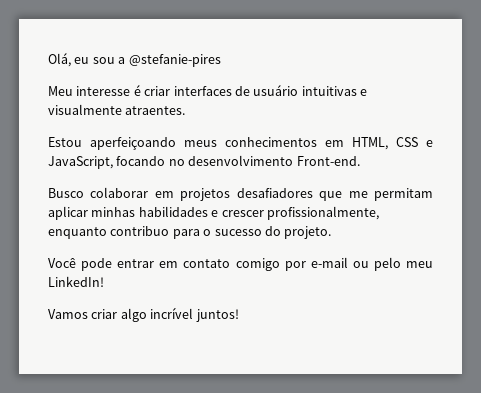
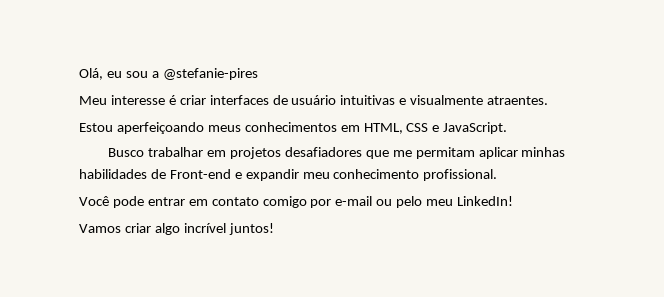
- Estou aperfeiçoando meus conhecimentos em HTML, CSS e JavaScript, focando no desenvolvimento Front-end.
+ Estou aperfeiçoando meus conhecimentos em HTML, CSS e JavaScript.
- Busco colaborar em projetos desafiadores que me permitam aplicar minhas habilidades e crescer profissionalmente, enquanto contribuo para o sucesso do projeto.
+ Busco trabalhar em projetos desafiadores que me permitam aplicar minhas habilidades de Front-end e expandir meu conhecimento profissional.

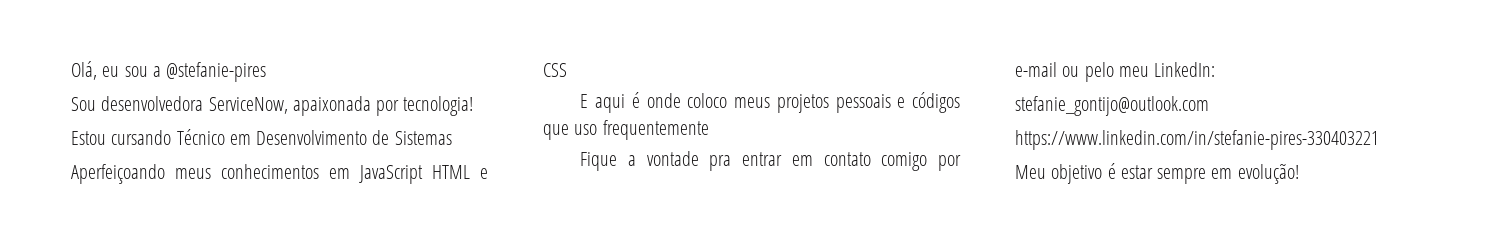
- Meu interesse é criar interfaces de usuário intuitivas e visualmente atraentes.
- Estou aperfeiçoando meus conhecimentos em HTML, CSS e JavaScript.
- Busco trabalhar em projetos desafiadores que me permitam aplicar minhas habilidades de Front-end e expandir meu conhecimento profissional.
- Você pode entrar em contato comigo por e-mail ou pelo meu LinkedIn!
- Vamos criar algo incrível juntos!
+ Sou desenvolvedora ServiceNow, apaixonada por tecnologia!
+ Estou cursando Técnico em Desenvolvimento de Sistemas
+ Aperfeiçoando meus conhecimentos em JavaScript HTML e CSS
+ E aqui é onde coloco meus projetos pessoais e códigos que uso frequentemente
+ Fique a vontade pra entrar em contato comigo por e-mail ou pelo meu LinkedIn:
+ stefanie_gontijo@outlook.com
+ https://www.linkedin.com/in/stefanie-pires-330403221
+ Meu objetivo é estar sempre em evolução!

